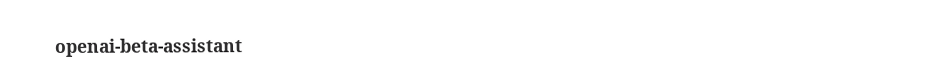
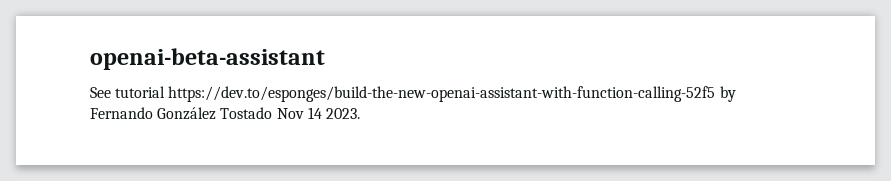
+ See tutorial https://dev.to/esponges/build-the-new-openai-assistant-with-function-calling-52f5 by Fernando González Tostado Nov 14 2023.

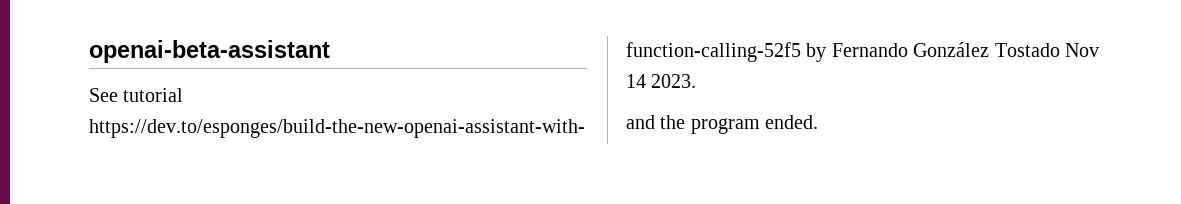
+ and the program ended.

